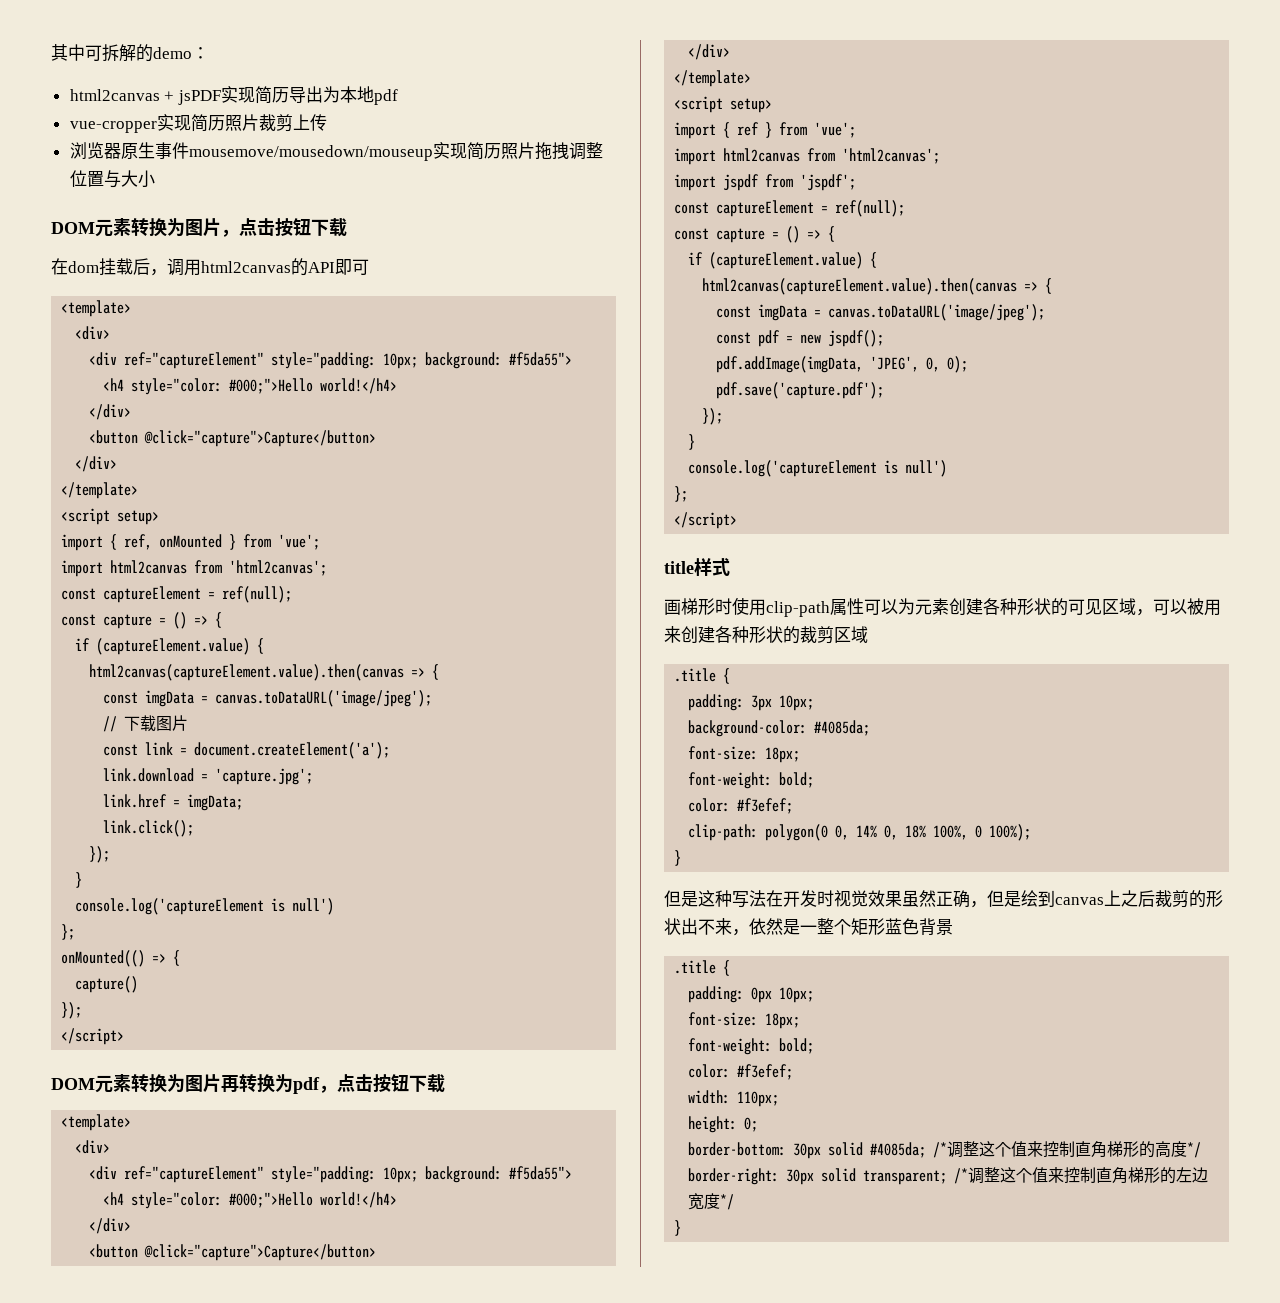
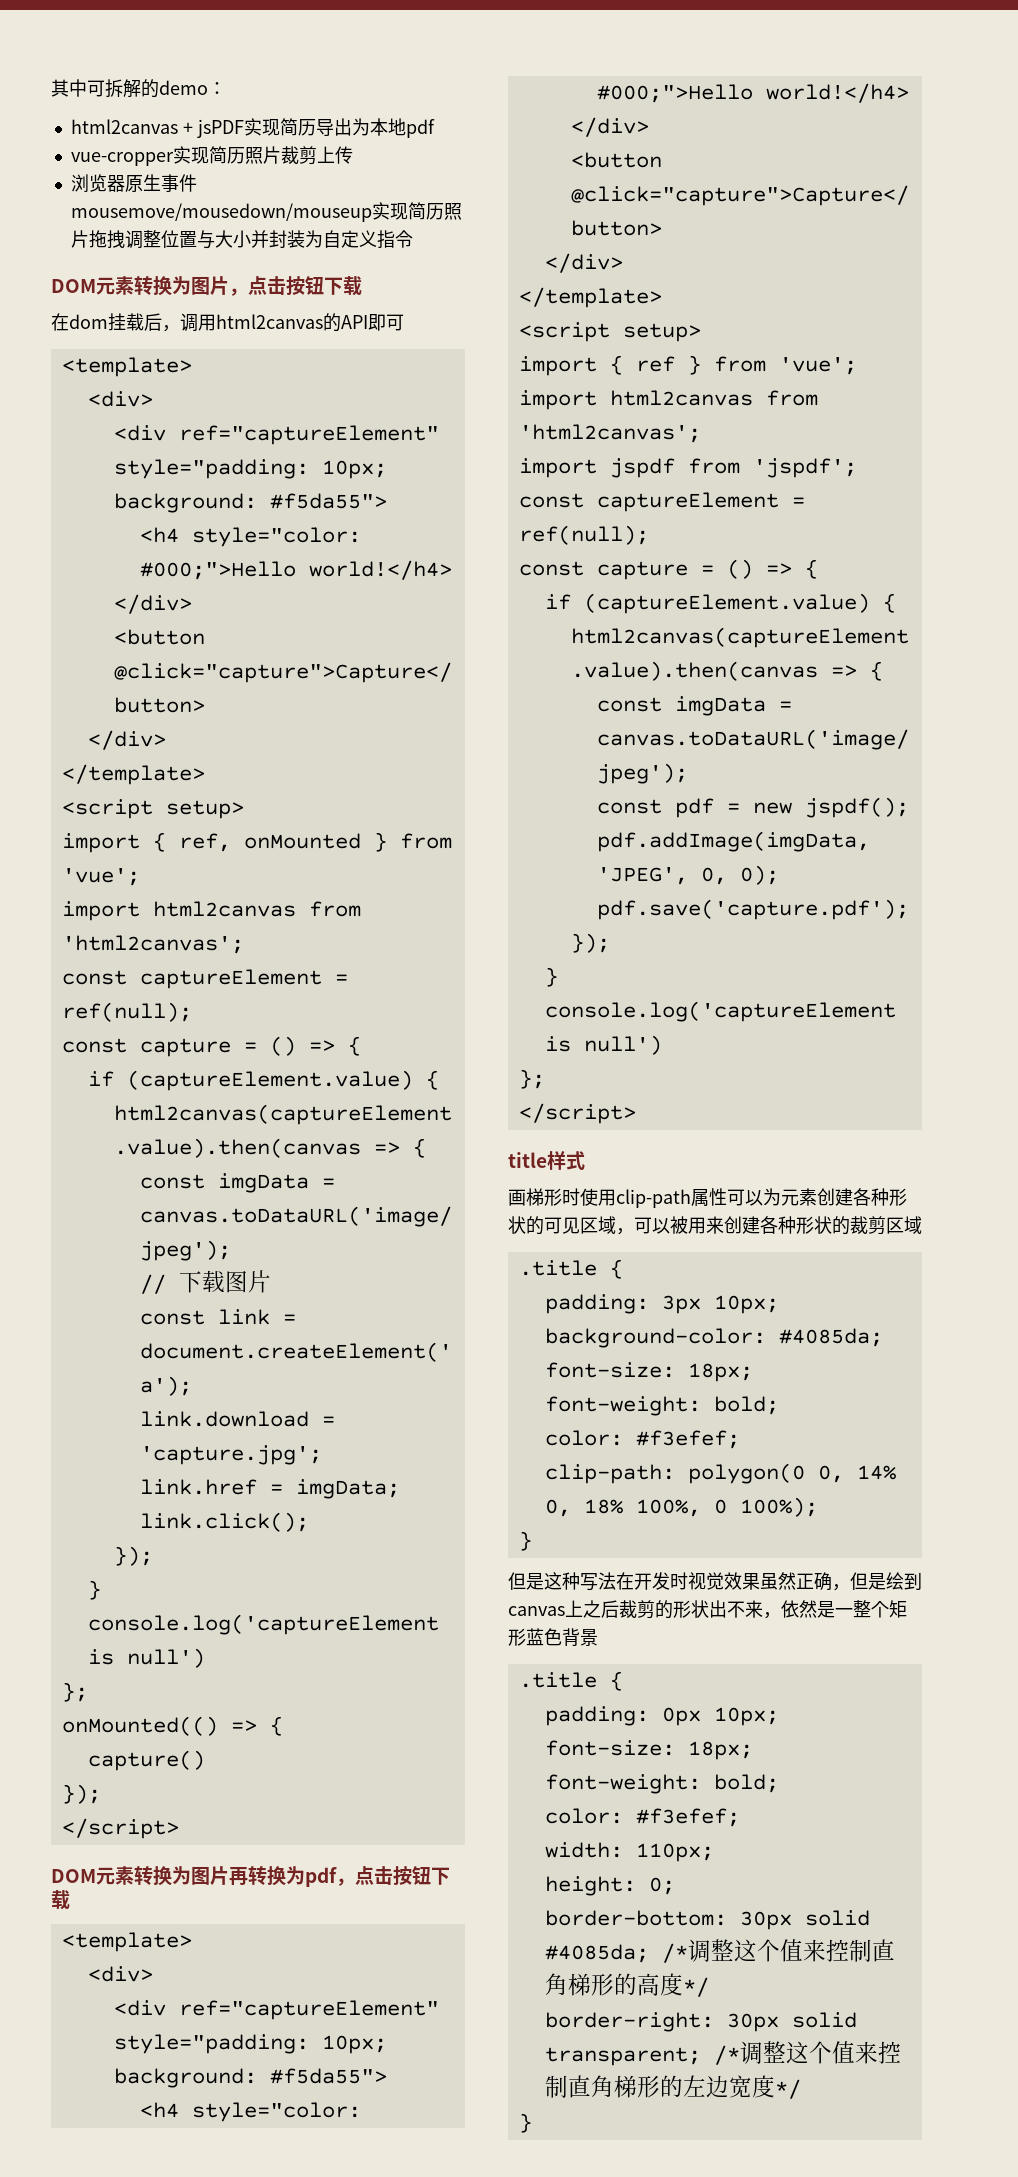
- 浏览器原生事件mousemove/mousedown/mouseup实现简历照片拖拽调整位置与大小
+ 浏览器原生事件mousemove/mousedown/mouseup实现简历照片拖拽调整位置与大小并封装为自定义指令

